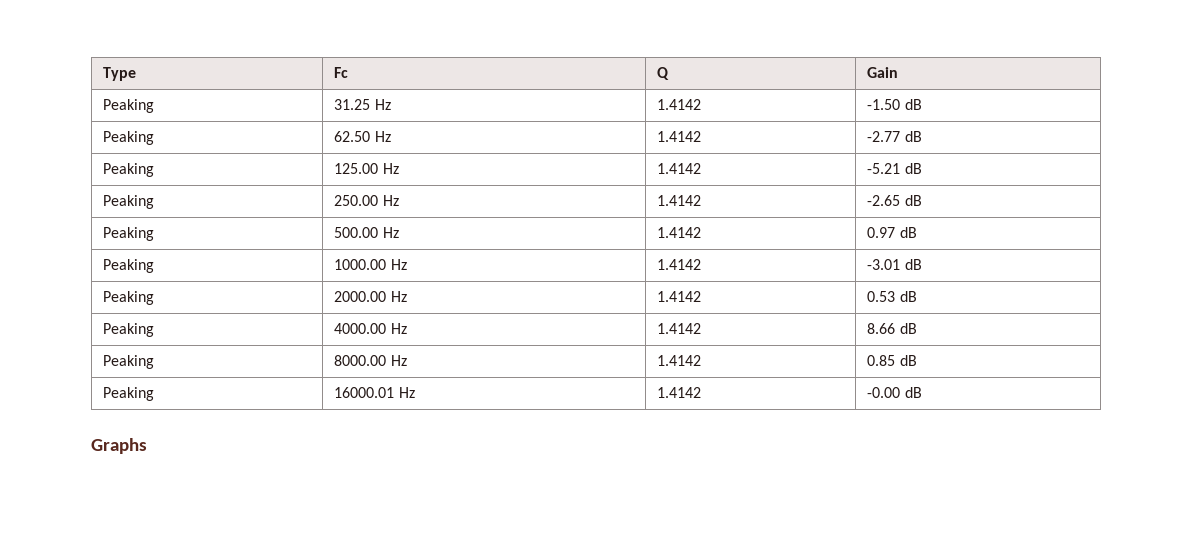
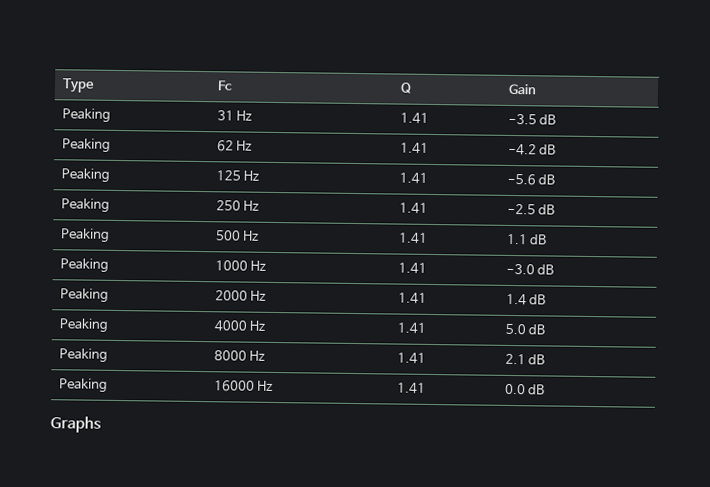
- Peaking | 31.25 Hz | 1.4142 | -1.50 dB
- Peaking | 62.50 Hz | 1.4142 | -2.77 dB
- Peaking | 125.00 Hz | 1.4142 | -5.21 dB
- Peaking | 250.00 Hz | 1.4142 | -2.65 dB
- Peaking | 500.00 Hz | 1.4142 | 0.97 dB
- Peaking | 1000.00 Hz | 1.4142 | -3.01 dB
- Peaking | 2000.00 Hz | 1.4142 | 0.53 dB
- Peaking | 4000.00 Hz | 1.4142 | 8.66 dB
- Peaking | 8000.00 Hz | 1.4142 | 0.85 dB
- Peaking | 16000.01 Hz | 1.4142 | -0.00 dB
+ Peaking | 31 Hz | 1.41 | -3.5 dB
+ Peaking | 62 Hz | 1.41 | -4.2 dB
+ Peaking | 125 Hz | 1.41 | -5.6 dB
+ Peaking | 250 Hz | 1.41 | -2.5 dB
+ Peaking | 500 Hz | 1.41 | 1.1 dB
+ Peaking | 1000 Hz | 1.41 | -3.0 dB
+ Peaking | 2000 Hz | 1.41 | 1.4 dB
+ Peaking | 4000 Hz | 1.41 | 5.0 dB
+ Peaking | 8000 Hz | 1.41 | 2.1 dB
+ Peaking | 16000 Hz | 1.41 | 0.0 dB

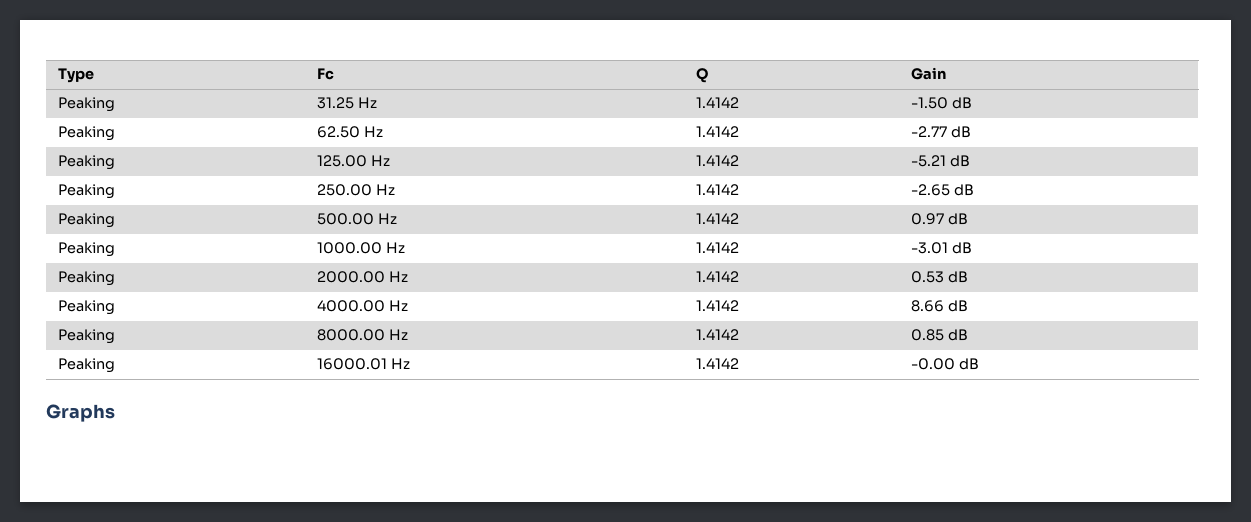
- Peaking | 31 Hz | 1.41 | -3.5 dB
- Peaking | 62 Hz | 1.41 | -4.2 dB
- Peaking | 125 Hz | 1.41 | -5.6 dB
- Peaking | 250 Hz | 1.41 | -2.5 dB
- Peaking | 500 Hz | 1.41 | 1.1 dB
- Peaking | 1000 Hz | 1.41 | -3.0 dB
- Peaking | 2000 Hz | 1.41 | 1.4 dB
- Peaking | 4000 Hz | 1.41 | 5.0 dB
- Peaking | 8000 Hz | 1.41 | 2.1 dB
- Peaking | 16000 Hz | 1.41 | 0.0 dB
+ Peaking | 31.25 Hz | 1.4142 | -1.50 dB
+ Peaking | 62.50 Hz | 1.4142 | -2.77 dB
+ Peaking | 125.00 Hz | 1.4142 | -5.21 dB
+ Peaking | 250.00 Hz | 1.4142 | -2.65 dB
+ Peaking | 500.00 Hz | 1.4142 | 0.97 dB
+ Peaking | 1000.00 Hz | 1.4142 | -3.01 dB
+ Peaking | 2000.00 Hz | 1.4142 | 0.53 dB
+ Peaking | 4000.00 Hz | 1.4142 | 8.66 dB
+ Peaking | 8000.00 Hz | 1.4142 | 0.85 dB
+ Peaking | 16000.01 Hz | 1.4142 | -0.00 dB

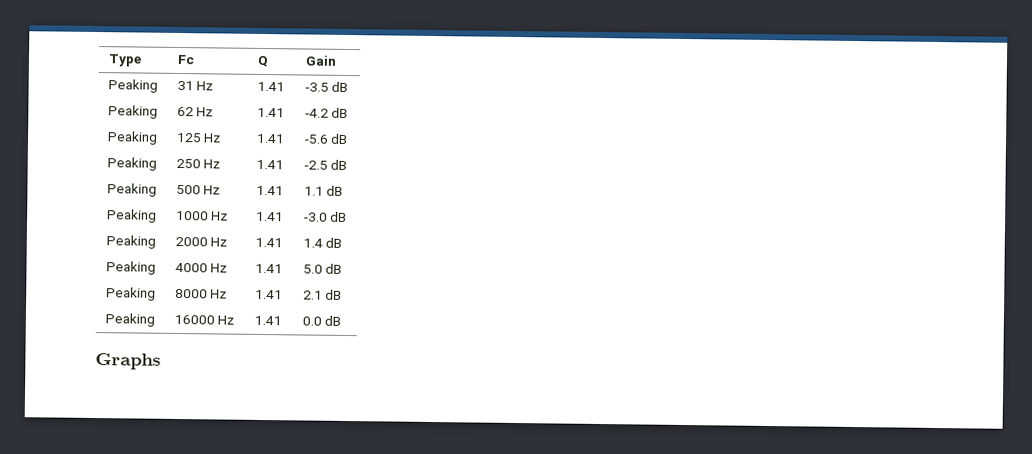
- Peaking | 31.25 Hz | 1.4142 | -1.50 dB
- Peaking | 62.50 Hz | 1.4142 | -2.77 dB
- Peaking | 125.00 Hz | 1.4142 | -5.21 dB
- Peaking | 250.00 Hz | 1.4142 | -2.65 dB
- Peaking | 500.00 Hz | 1.4142 | 0.97 dB
- Peaking | 1000.00 Hz | 1.4142 | -3.01 dB
- Peaking | 2000.00 Hz | 1.4142 | 0.53 dB
- Peaking | 4000.00 Hz | 1.4142 | 8.66 dB
- Peaking | 8000.00 Hz | 1.4142 | 0.85 dB
- Peaking | 16000.01 Hz | 1.4142 | -0.00 dB
+ Peaking | 31 Hz | 1.41 | -3.5 dB
+ Peaking | 62 Hz | 1.41 | -4.2 dB
+ Peaking | 125 Hz | 1.41 | -5.6 dB
+ Peaking | 250 Hz | 1.41 | -2.5 dB
+ Peaking | 500 Hz | 1.41 | 1.1 dB
+ Peaking | 1000 Hz | 1.41 | -3.0 dB
+ Peaking | 2000 Hz | 1.41 | 1.4 dB
+ Peaking | 4000 Hz | 1.41 | 5.0 dB
+ Peaking | 8000 Hz | 1.41 | 2.1 dB
+ Peaking | 16000 Hz | 1.41 | 0.0 dB

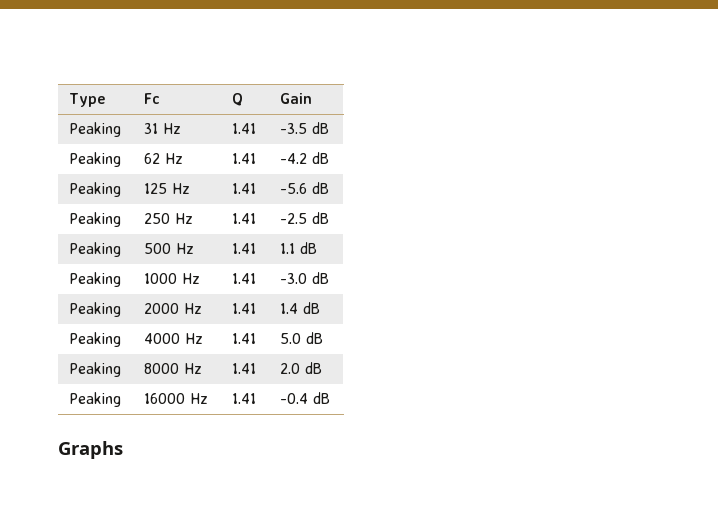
- Peaking | 8000 Hz | 1.41 | 2.1 dB
+ Peaking | 8000 Hz | 1.41 | 2.0 dB
- Peaking | 16000 Hz | 1.41 | 0.0 dB
+ Peaking | 16000 Hz | 1.41 | -0.4 dB

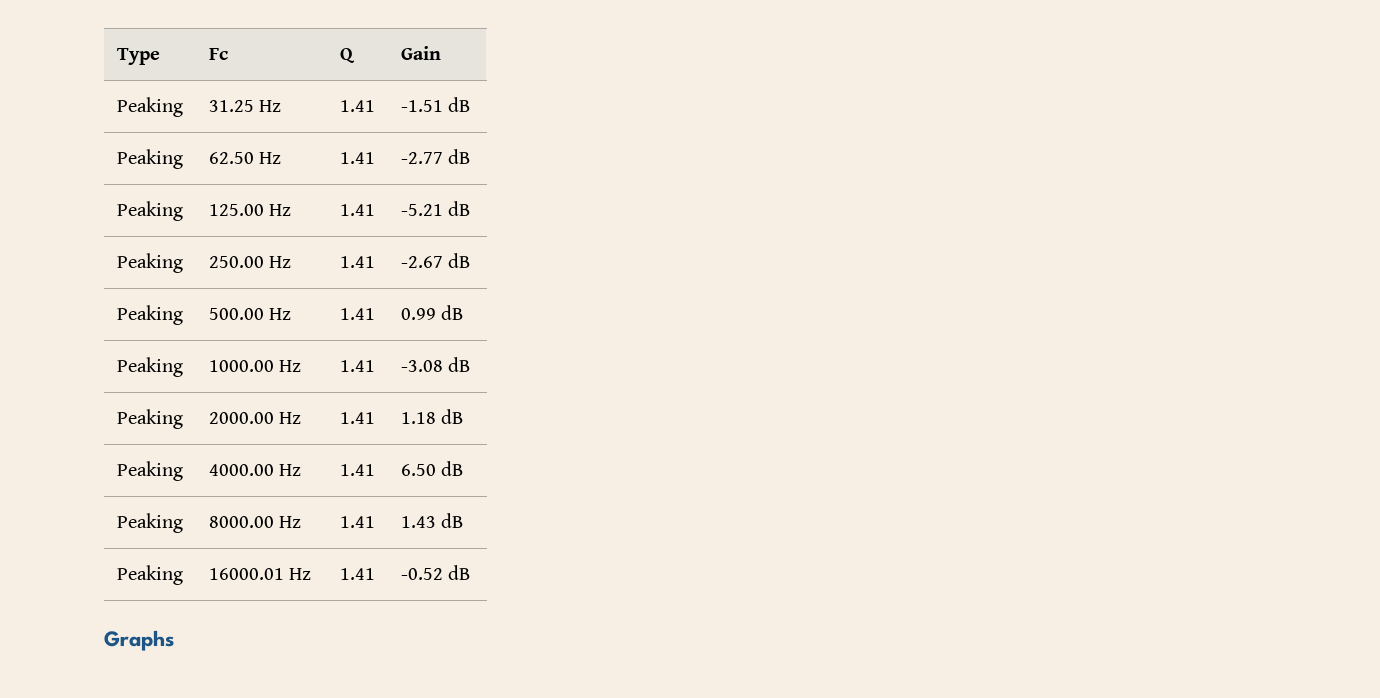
- Peaking | 31 Hz | 1.41 | -3.5 dB
- Peaking | 62 Hz | 1.41 | -4.2 dB
- Peaking | 125 Hz | 1.41 | -5.6 dB
- Peaking | 250 Hz | 1.41 | -2.5 dB
- Peaking | 500 Hz | 1.41 | 1.1 dB
- Peaking | 1000 Hz | 1.41 | -3.0 dB
- Peaking | 2000 Hz | 1.41 | 1.4 dB
- Peaking | 4000 Hz | 1.41 | 5.0 dB
- Peaking | 8000 Hz | 1.41 | 2.0 dB
- Peaking | 16000 Hz | 1.41 | -0.4 dB
+ Peaking | 31.25 Hz | 1.41 | -1.51 dB
+ Peaking | 62.50 Hz | 1.41 | -2.77 dB
+ Peaking | 125.00 Hz | 1.41 | -5.21 dB
+ Peaking | 250.00 Hz | 1.41 | -2.67 dB
+ Peaking | 500.00 Hz | 1.41 | 0.99 dB
+ Peaking | 1000.00 Hz | 1.41 | -3.08 dB
+ Peaking | 2000.00 Hz | 1.41 | 1.18 dB
+ Peaking | 4000.00 Hz | 1.41 | 6.50 dB
+ Peaking | 8000.00 Hz | 1.41 | 1.43 dB
+ Peaking | 16000.01 Hz | 1.41 | -0.52 dB

